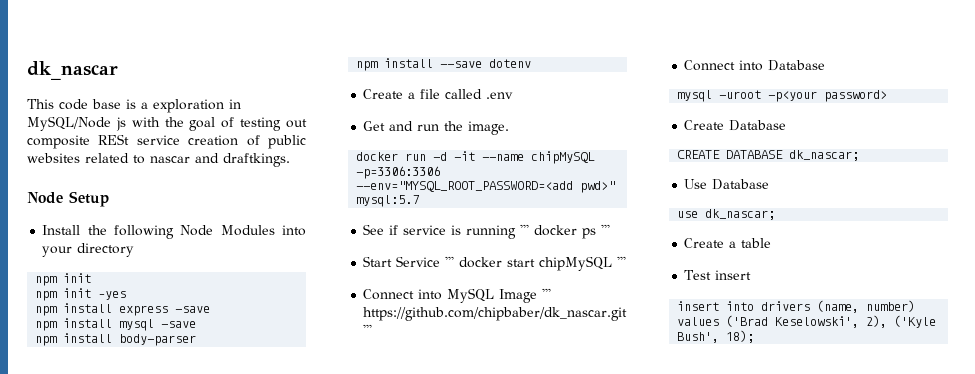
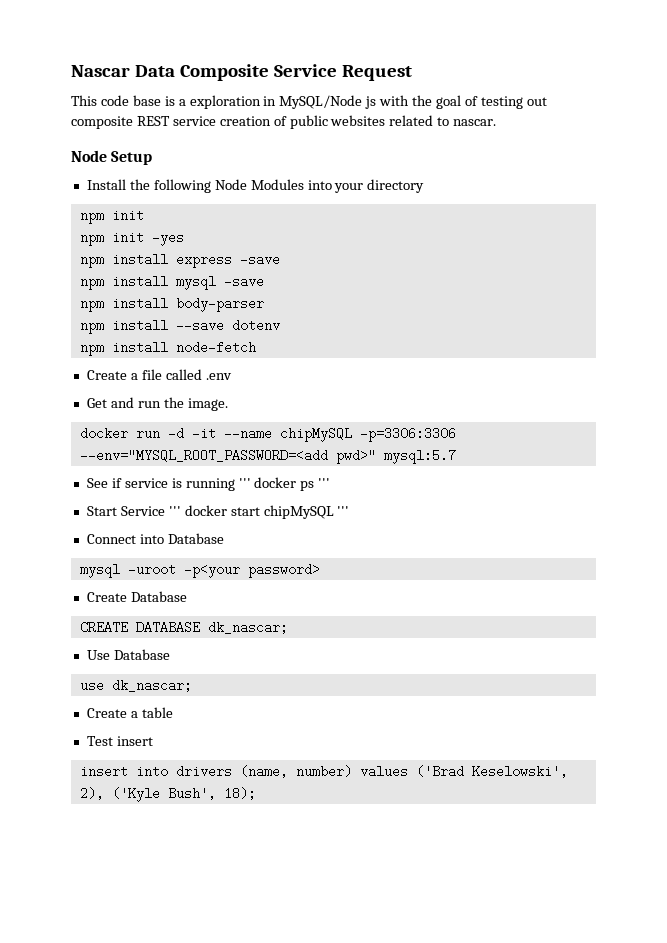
- dk_nascar
+ Nascar Data Composite Service Request
- This code base is a exploration in MySQL/Node js with the goal of testing out composite RESt service creation of public websites related to nascar and draftkings.
+ This code base is a exploration in MySQL/Node js with the goal of testing out composite REST service creation of public websites related to nascar.
+ npm install node-fetch
- Connect into MySQL Image ''' https://github.com/chipbaber/dk_nascar.git '''

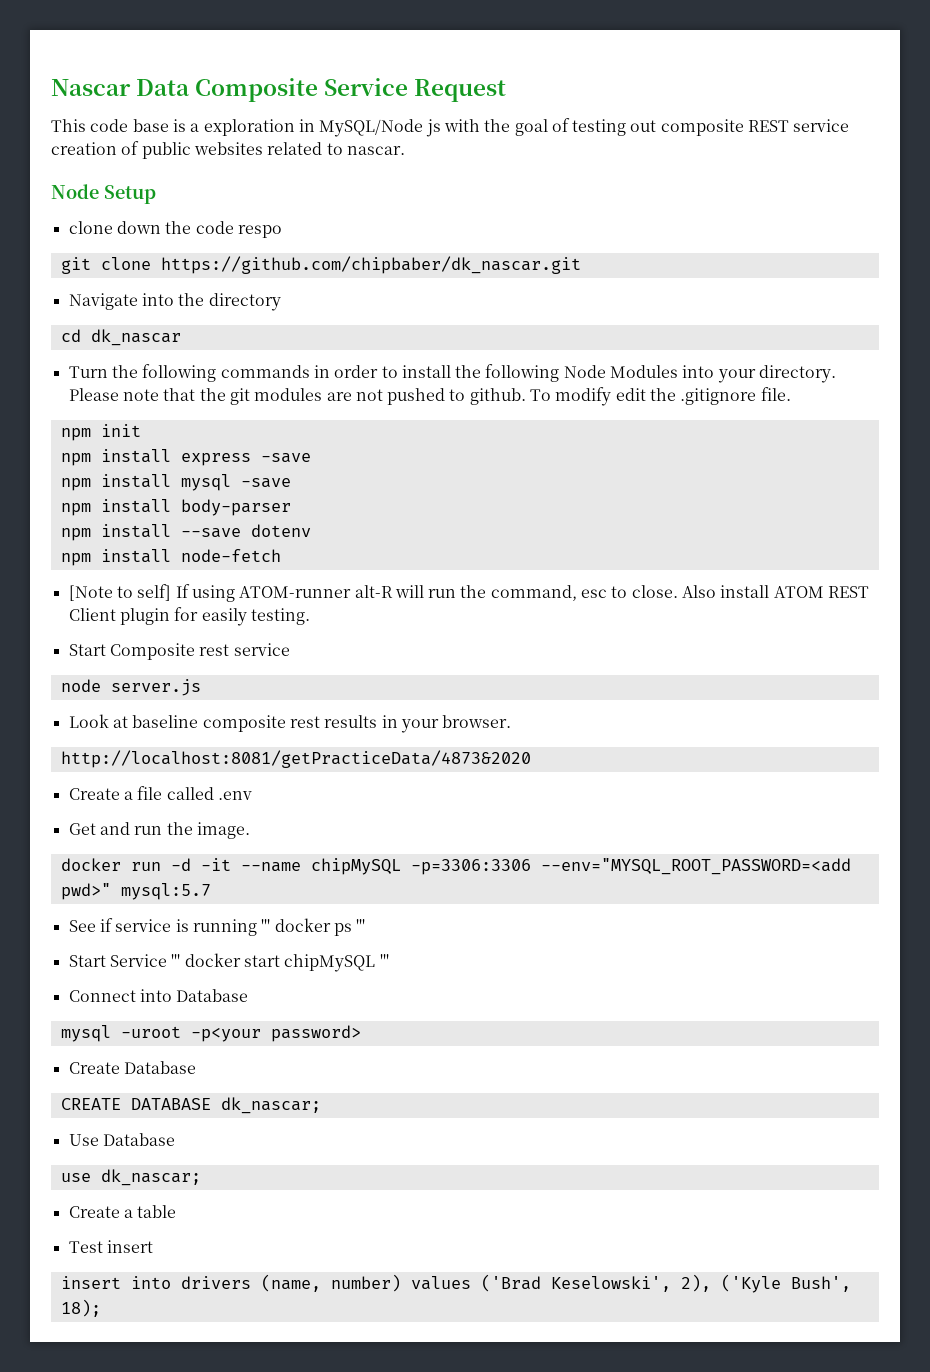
- Install the following Node Modules into your directory
+ clone down the code respo
+ git clone https://github.com/chipbaber/dk_nascar.git
+ Navigate into the directory
+ cd dk_nascar
+ Turn the following commands in order to install the following Node Modules into your directory. Please note that the git modules are not pushed to github. To modify edit the .gitignore file.
  npm init
- npm init –yes
+ [Note to self] If using ATOM-runner alt-R will run the command, esc to close. Also install ATOM REST Client plugin for easily testing.
+ Start Composite rest service
+ node server.js
+ Look at baseline composite rest results in your browser.
+ http://localhost:8081/getPracticeData/4873&2020

